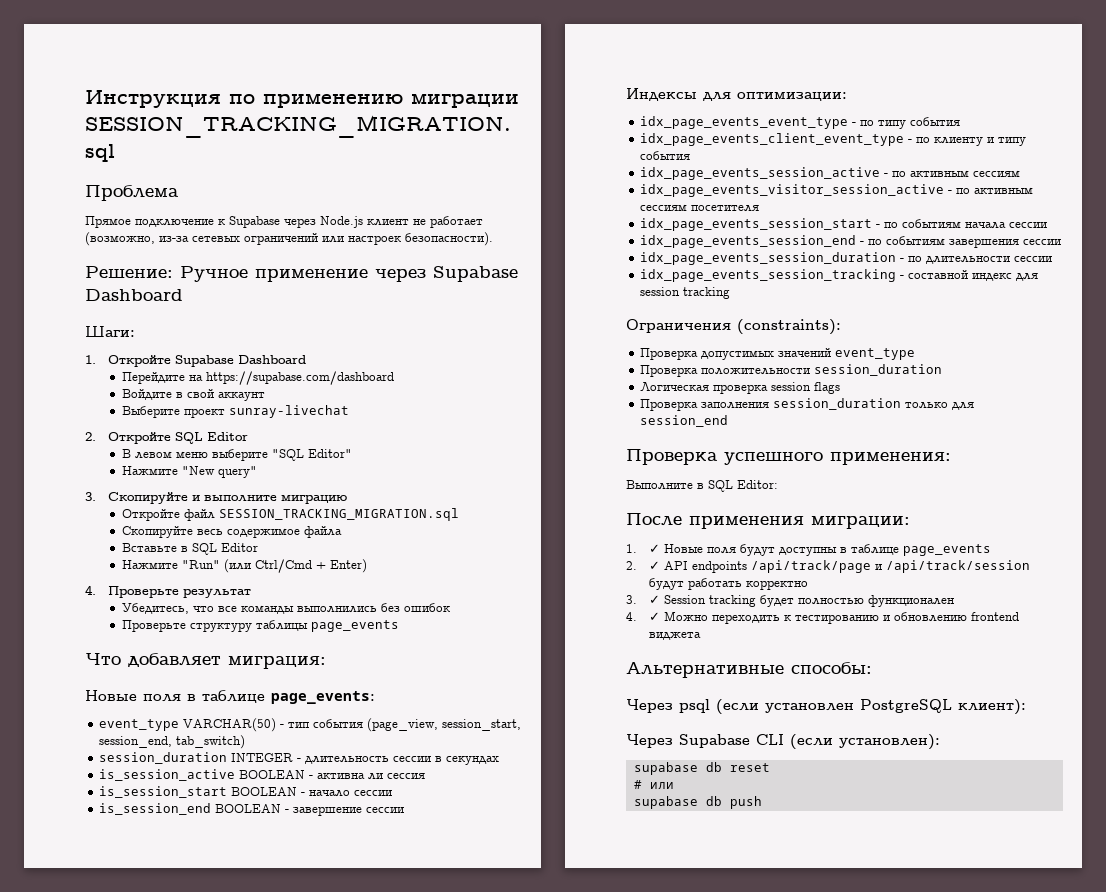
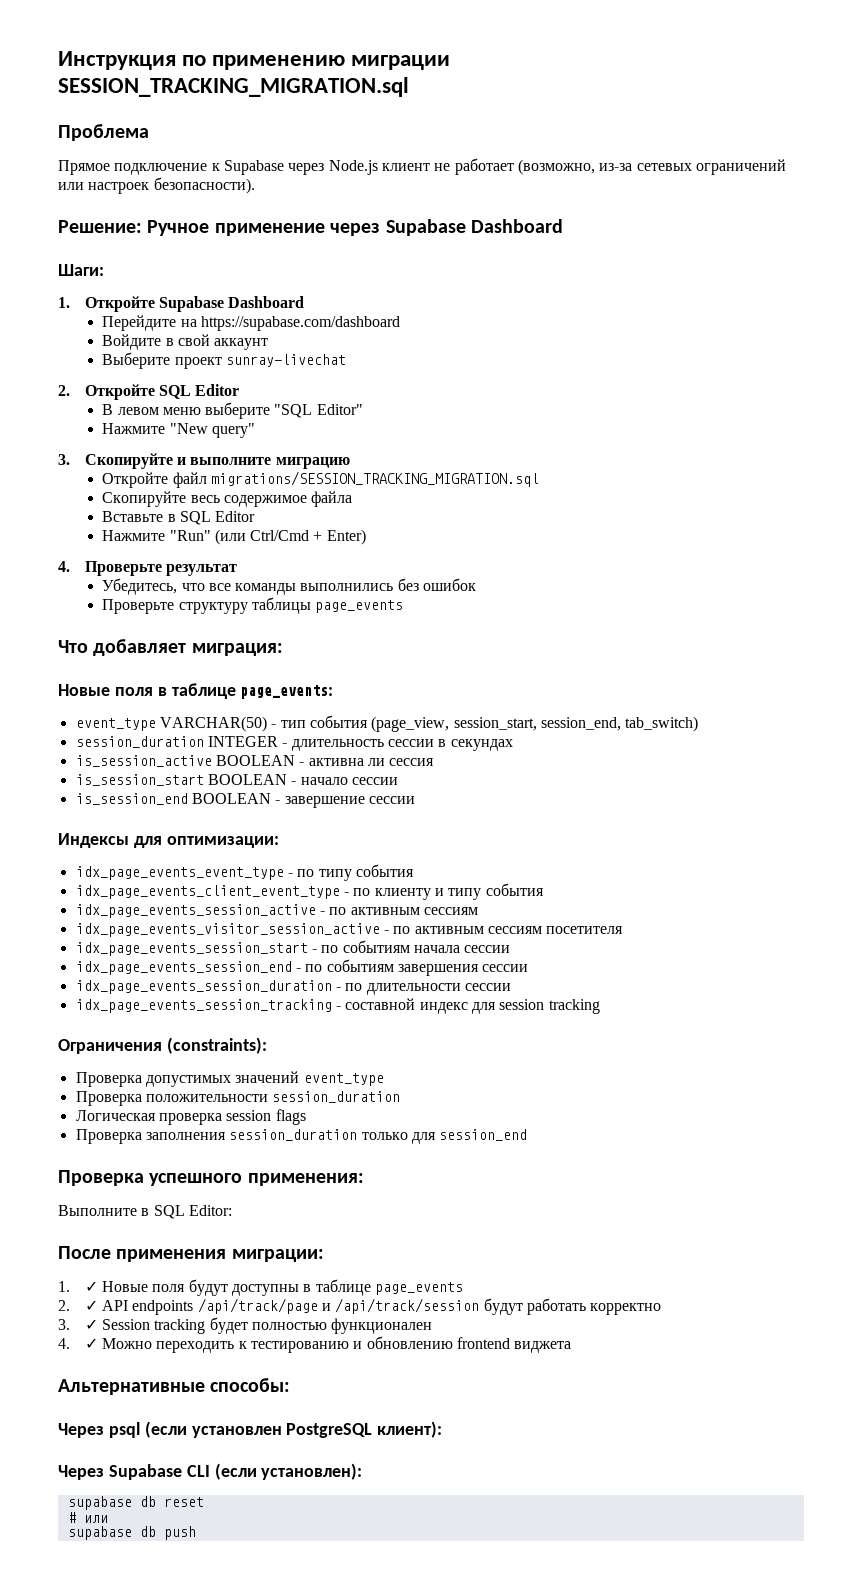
- Откройте файл SESSION_TRACKING_MIGRATION.sql
+ Откройте файл migrations/SESSION_TRACKING_MIGRATION.sql

